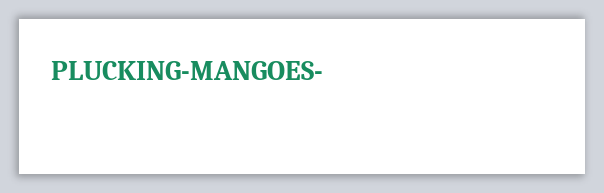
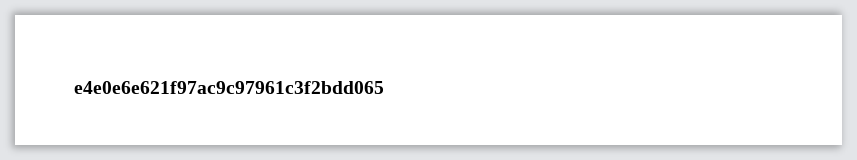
- PLUCKING-MANGOES-
+ e4e0e6e621f97ac9c97961c3f2bdd065

